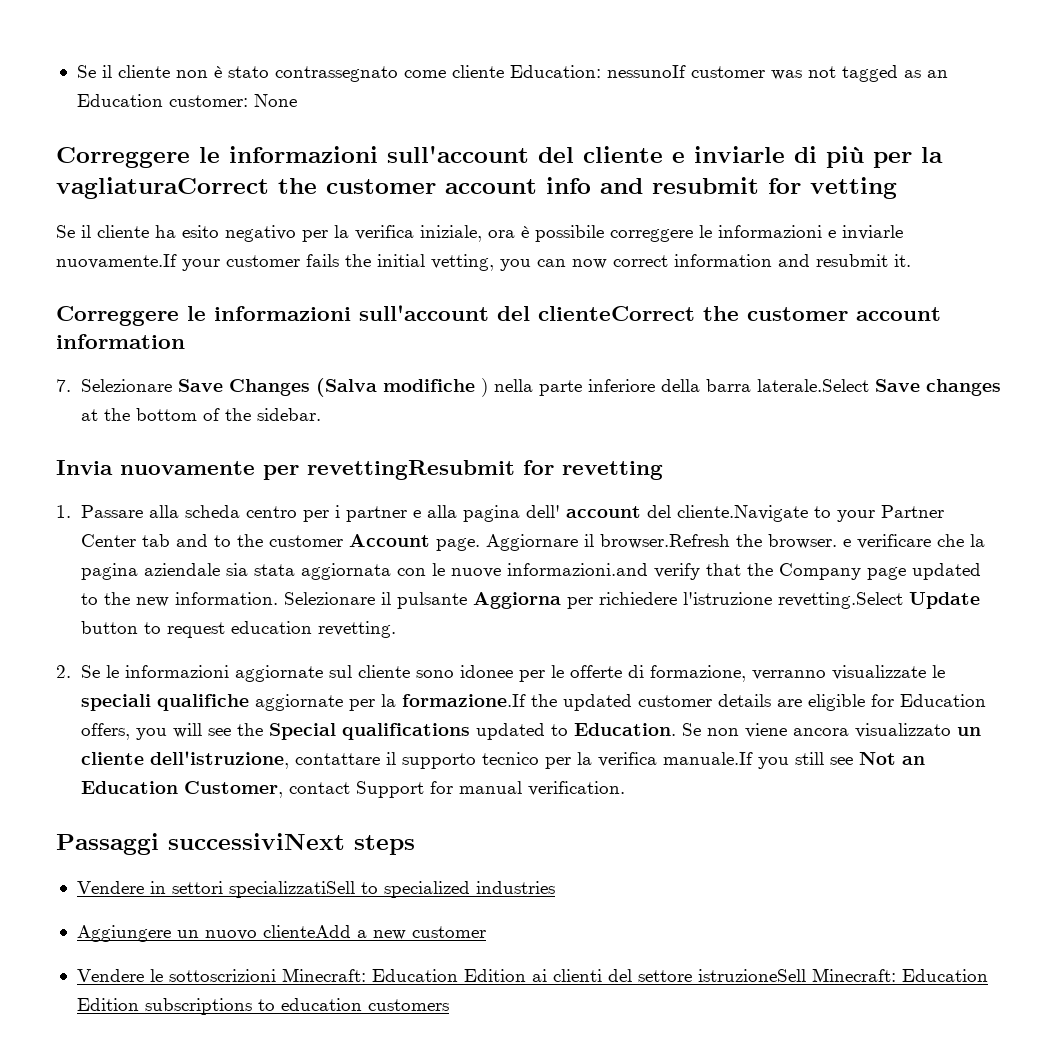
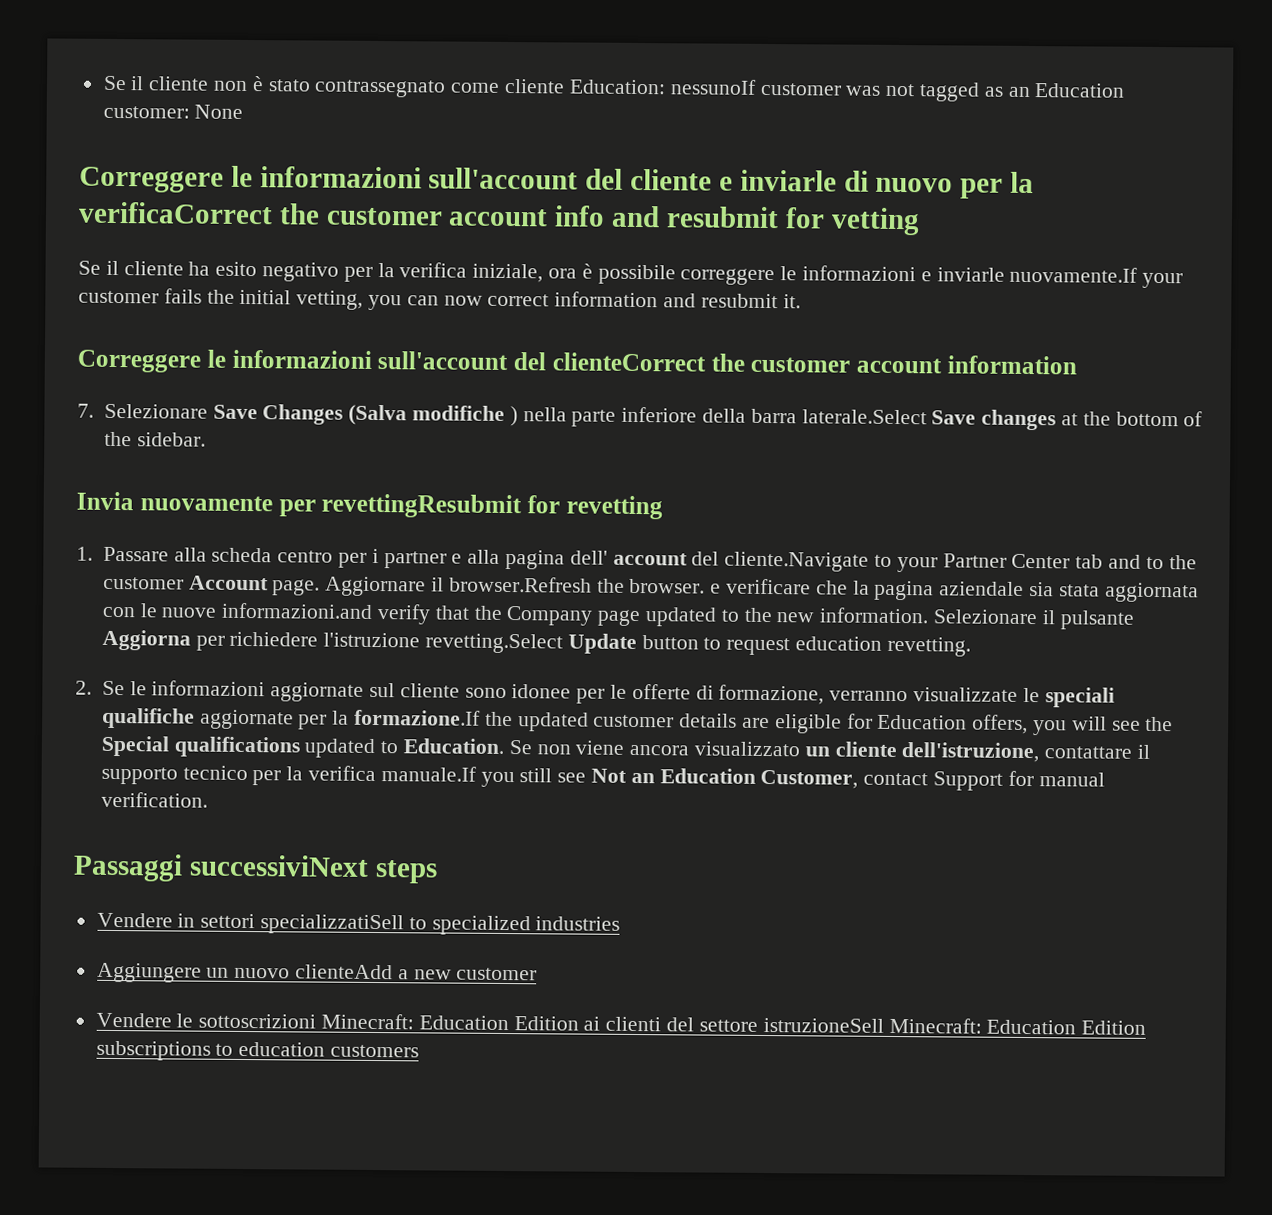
- Correggere le informazioni sull'account del cliente e inviarle di più per la vagliaturaCorrect the customer account info and resubmit for vetting
+ Correggere le informazioni sull'account del cliente e inviarle di nuovo per la verificaCorrect the customer account info and resubmit for vetting

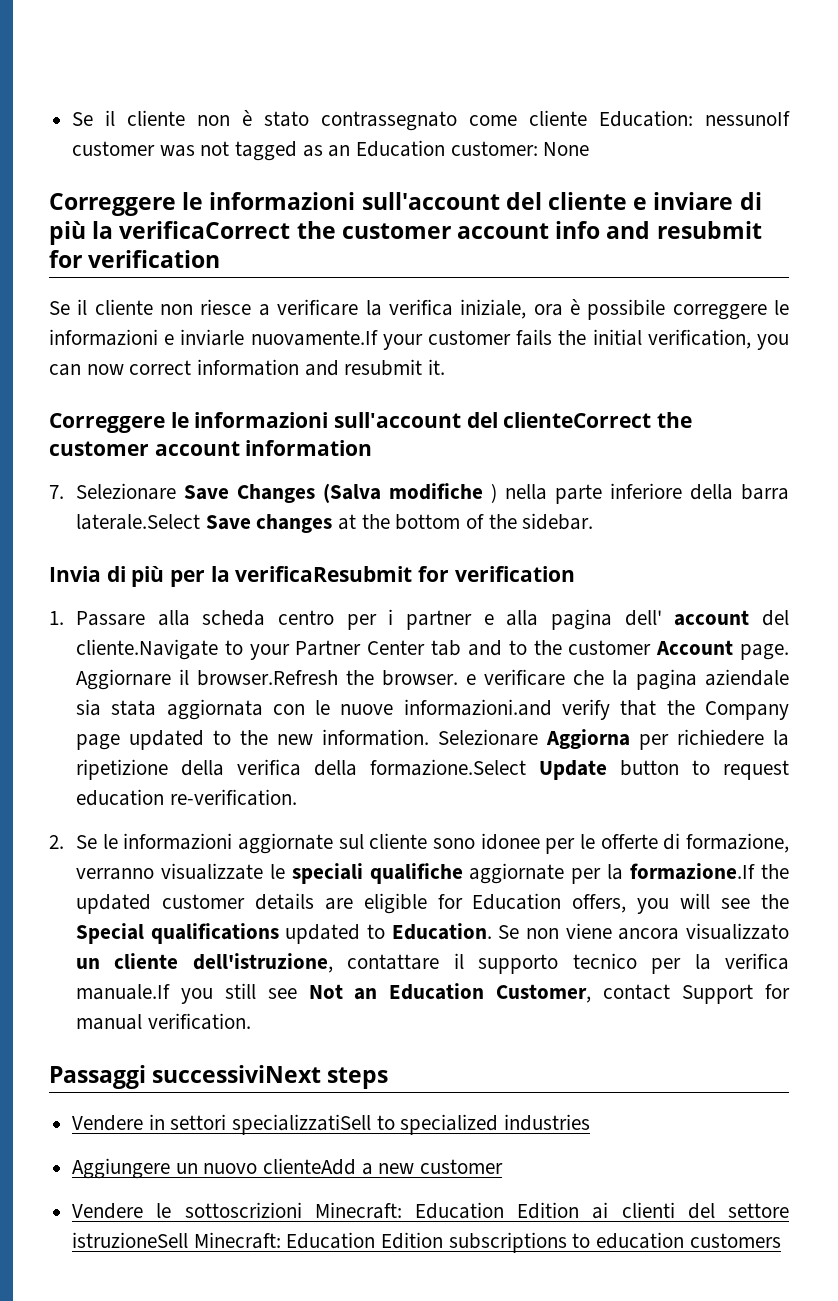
- Correggere le informazioni sull'account del cliente e inviarle di nuovo per la verificaCorrect the customer account info and resubmit for vetting
- Se il cliente ha esito negativo per la verifica iniziale, ora è possibile correggere le informazioni e inviarle nuovamente.If your customer fails the initial vetting, you can now correct information and resubmit it.
+ Correggere le informazioni sull'account del cliente e inviare di più la verificaCorrect the customer account info and resubmit for verification
+ Se il cliente non riesce a verificare la verifica iniziale, ora è possibile correggere le informazioni e inviarle nuovamente.If your customer fails the initial verification, you can now correct information and resubmit it.
- Invia nuovamente per revettingResubmit for revetting
+ Invia di più per la verificaResubmit for verification
- Selezionare il pulsante Aggiorna per richiedere l'istruzione revetting.Select Update button to request education revetting.
+ Selezionare Aggiorna per richiedere la ripetizione della verifica della formazione.Select Update button to request education re-verification.

